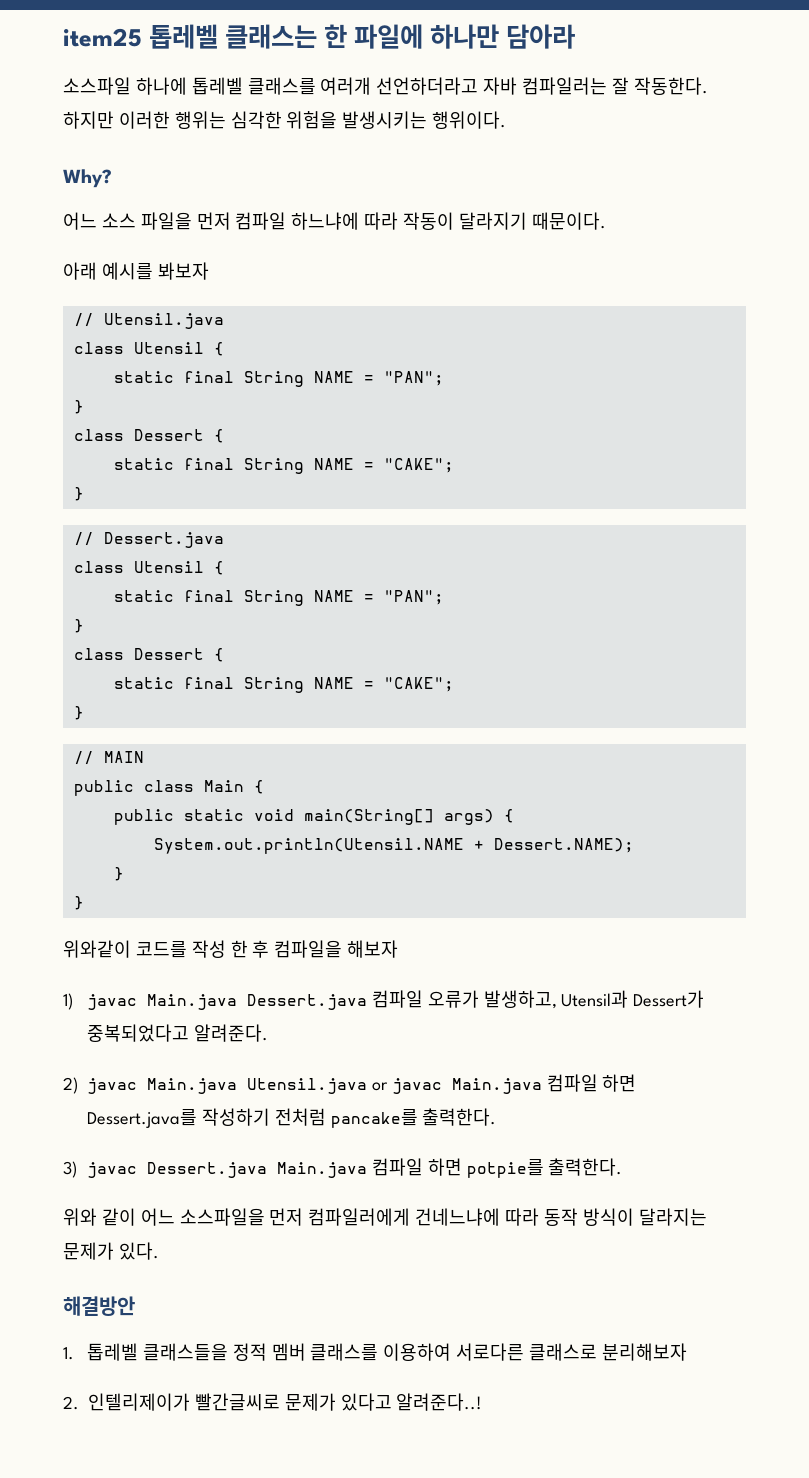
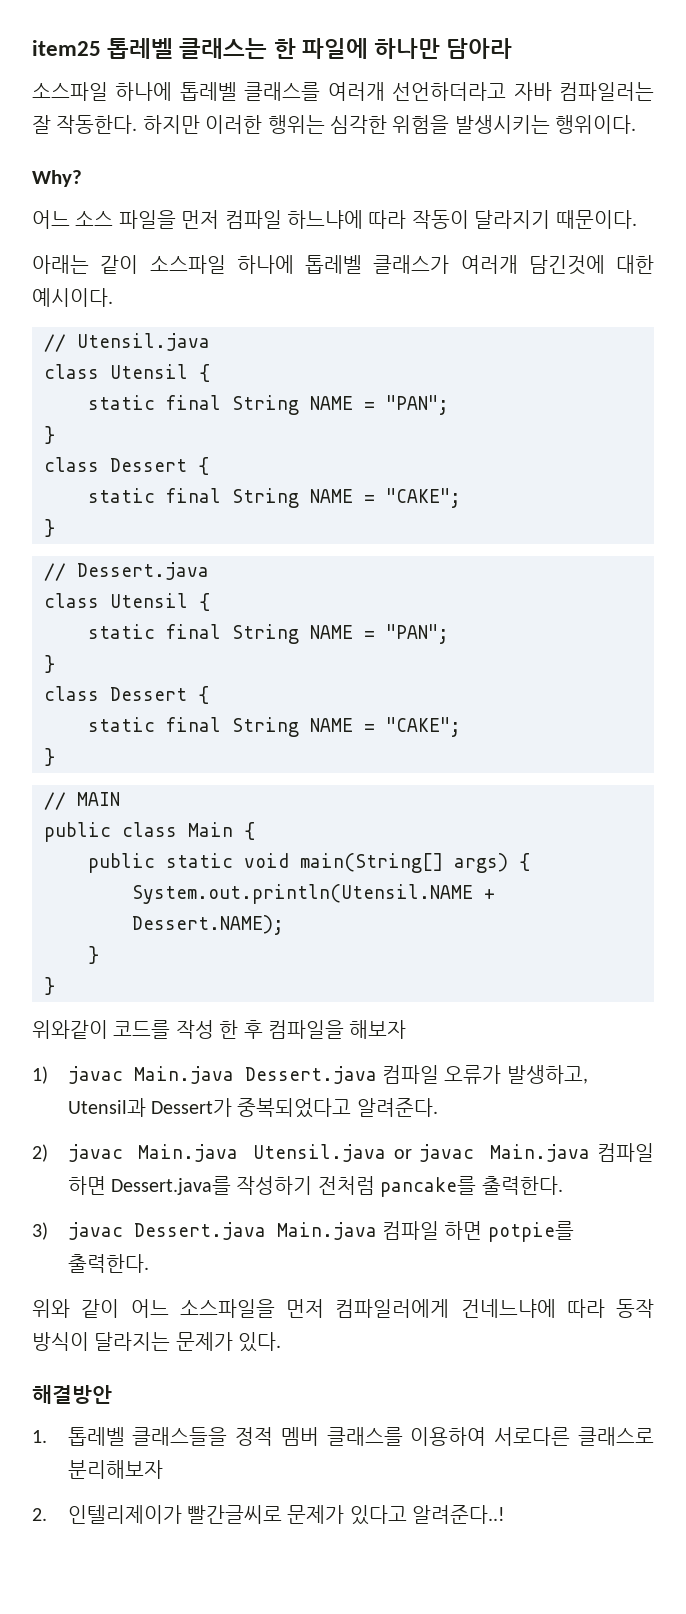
- 아래 예시를 봐보자
+ 아래는 같이 소스파일 하나에 톱레벨 클래스가 여러개 담긴것에 대한 예시이다.

